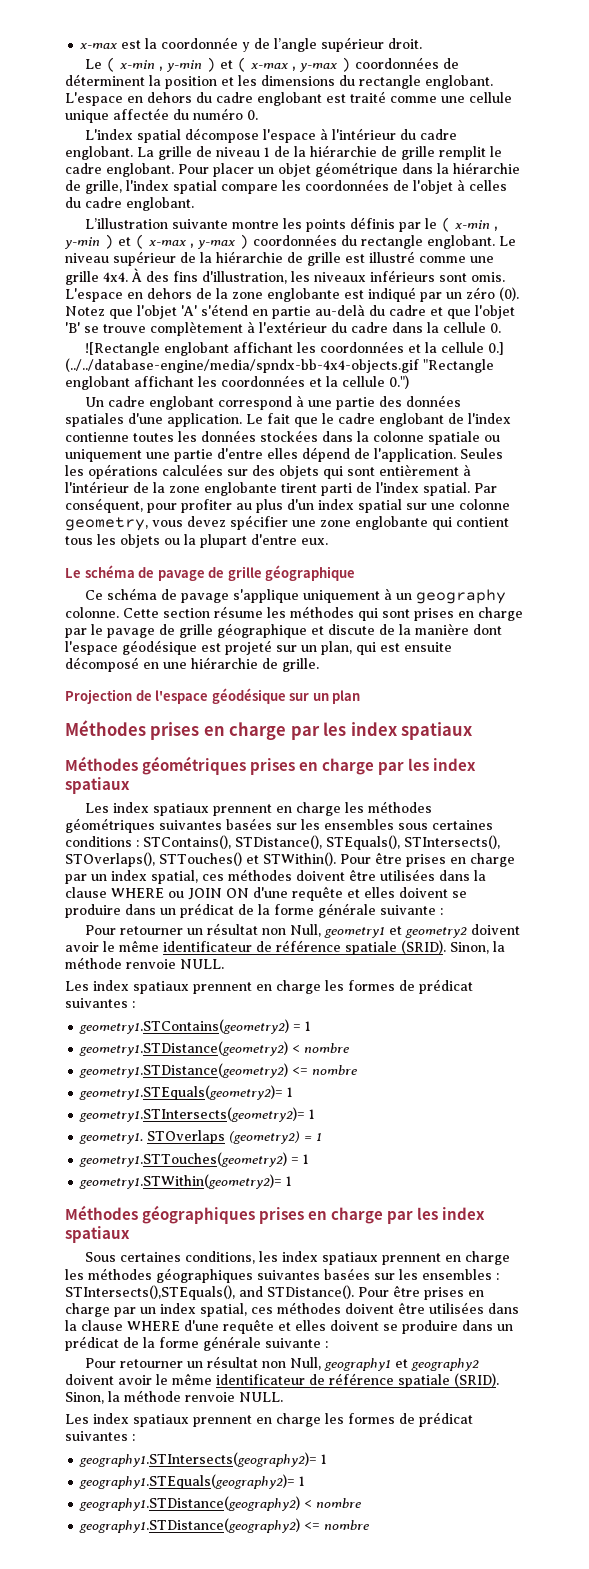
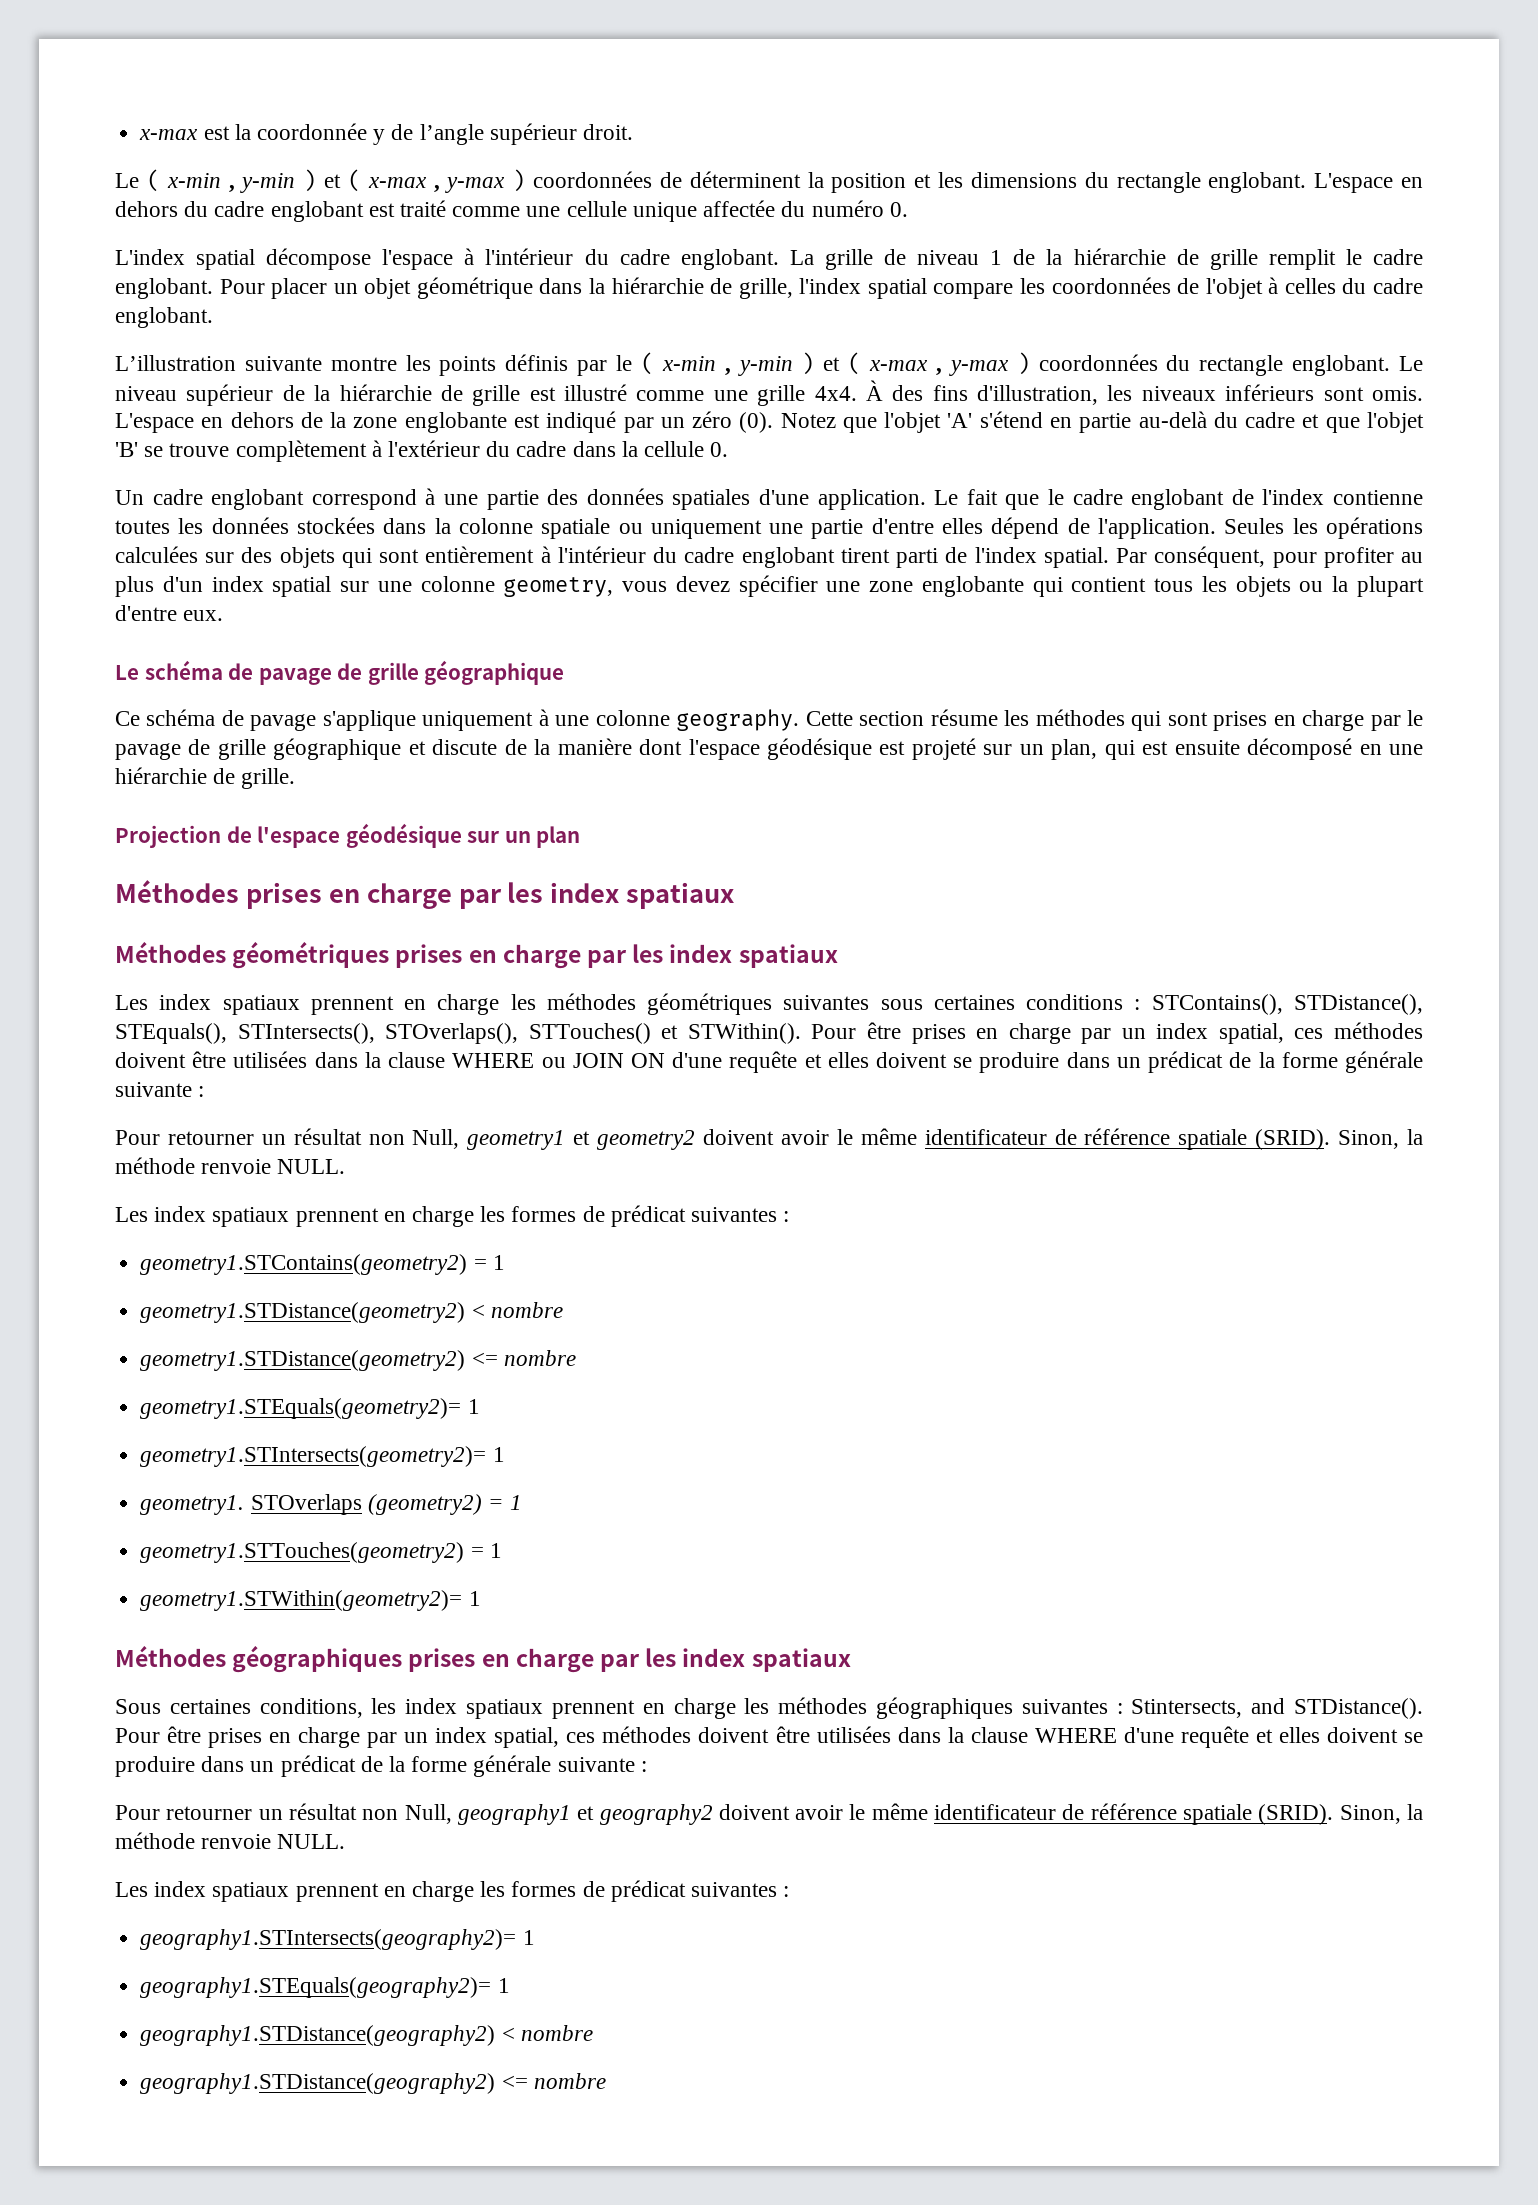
- ![Rectangle englobant affichant les coordonnées et la cellule 0.] (../../database-engine/media/spndx-bb-4x4-objects.gif "Rectangle englobant affichant les coordonnées et la cellule 0.")
- Seules les opérations calculées sur des objets qui sont entièrement à l'intérieur de la zone englobante tirent parti de l'index spatial.
+ Seules les opérations calculées sur des objets qui sont entièrement à l'intérieur du cadre englobant tirent parti de l'index spatial.
- Ce schéma de pavage s'applique uniquement à un geography colonne.
+ Ce schéma de pavage s'applique uniquement à une colonne geography.
- Les index spatiaux prennent en charge les méthodes géométriques suivantes basées sur les ensembles sous certaines conditions : STContains(), STDistance(), STEquals(), STIntersects(), STOverlaps(), STTouches() et STWithin().
+ Les index spatiaux prennent en charge les méthodes géométriques suivantes sous certaines conditions : STContains(), STDistance(), STEquals(), STIntersects(), STOverlaps(), STTouches() et STWithin().
- Sous certaines conditions, les index spatiaux prennent en charge les méthodes géographiques suivantes basées sur les ensembles : STIntersects(),STEquals(), and STDistance().
+ Sous certaines conditions, les index spatiaux prennent en charge les méthodes géographiques suivantes : Stintersects, and STDistance().

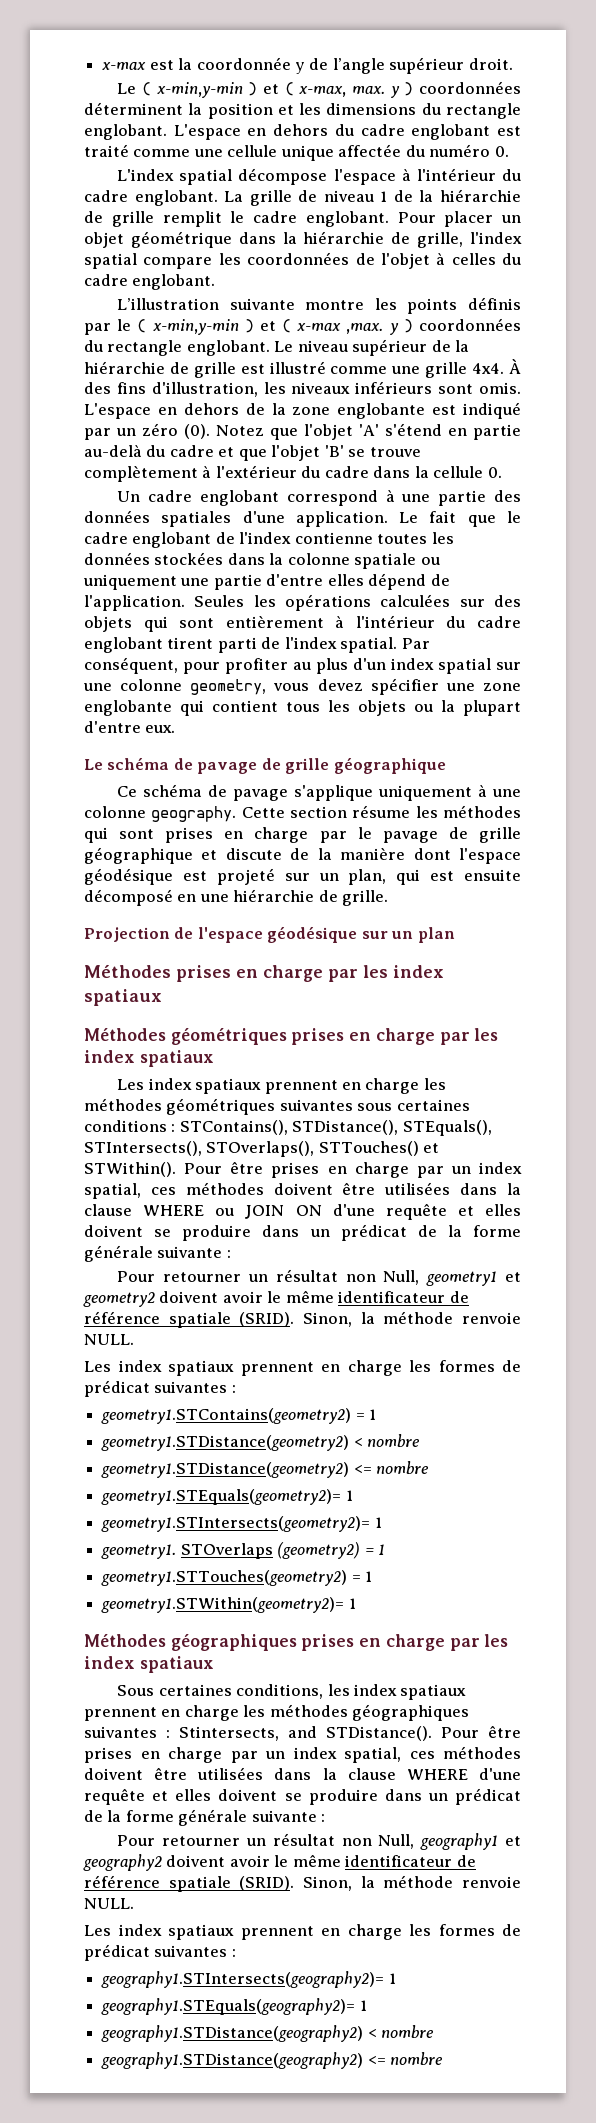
- Le ( x-min , y-min ) et ( x-max , y-max ) coordonnées de déterminent la position et les dimensions du rectangle englobant.
+ Le ( x-min,y-min ) et ( x-max, max. y ) coordonnées déterminent la position et les dimensions du rectangle englobant.
- L’illustration suivante montre les points définis par le ( x-min , y-min ) et ( x-max , y-max ) coordonnées du rectangle englobant.
+ L’illustration suivante montre les points définis par le ( x-min,y-min ) et ( x-max ,max. y ) coordonnées du rectangle englobant.

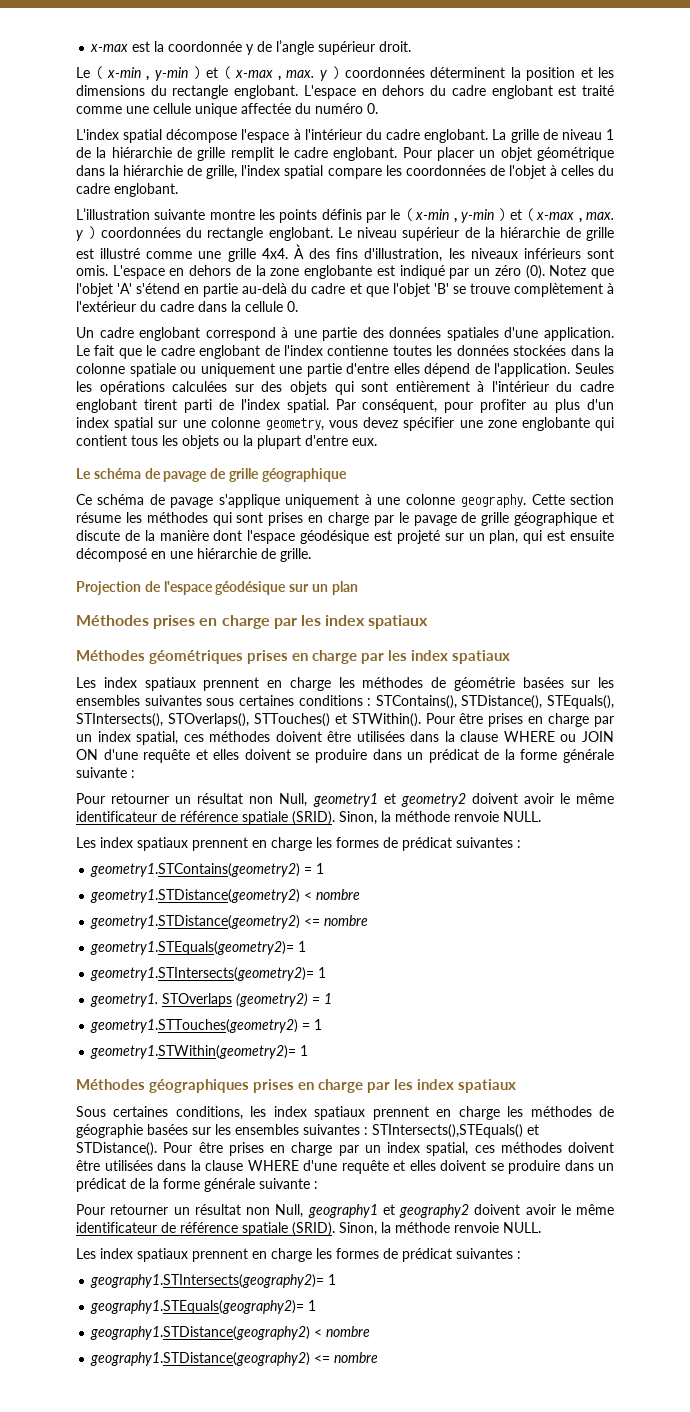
- Le ( x-min,y-min ) et ( x-max, max. y ) coordonnées déterminent la position et les dimensions du rectangle englobant.
+ Le ( x-min , y-min ) et ( x-max , max. y ) coordonnées déterminent la position et les dimensions du rectangle englobant.
- L’illustration suivante montre les points définis par le ( x-min,y-min ) et ( x-max ,max. y ) coordonnées du rectangle englobant.
+ L’illustration suivante montre les points définis par le ( x-min , y-min ) et ( x-max , max. y ) coordonnées du rectangle englobant.
- Les index spatiaux prennent en charge les méthodes géométriques suivantes sous certaines conditions : STContains(), STDistance(), STEquals(), STIntersects(), STOverlaps(), STTouches() et STWithin().
+ Les index spatiaux prennent en charge les méthodes de géométrie basées sur les ensembles suivantes sous certaines conditions : STContains(), STDistance(), STEquals(), STIntersects(), STOverlaps(), STTouches() et STWithin().
- Sous certaines conditions, les index spatiaux prennent en charge les méthodes géographiques suivantes : Stintersects, and STDistance().
+ Sous certaines conditions, les index spatiaux prennent en charge les méthodes de géographie basées sur les ensembles suivantes : STIntersects(),STEquals() et STDistance().

